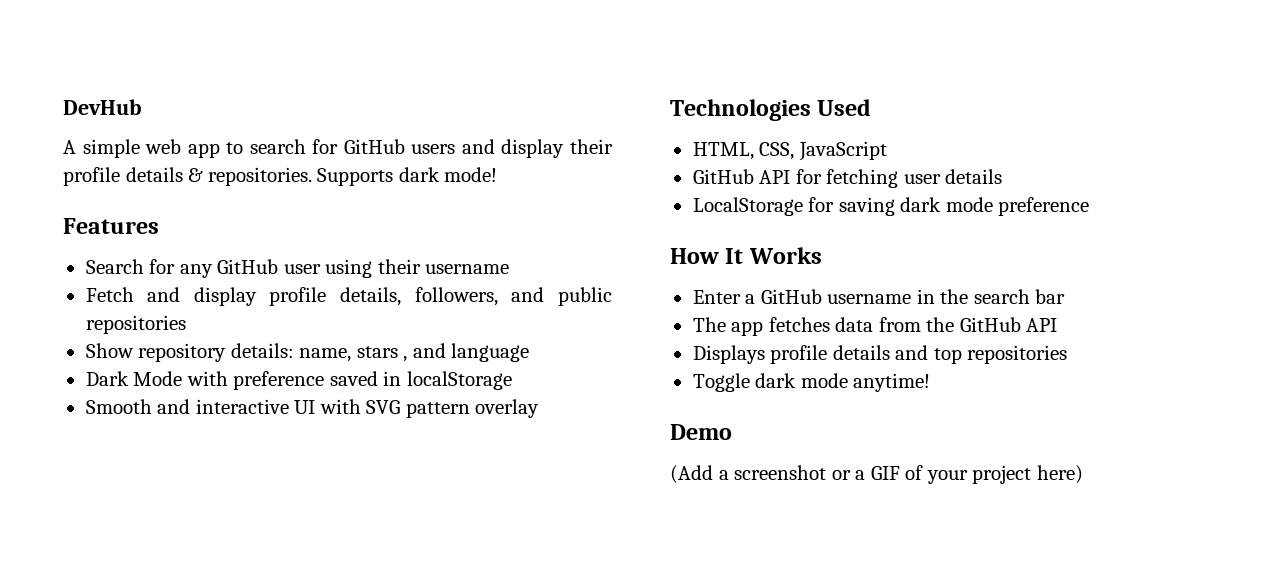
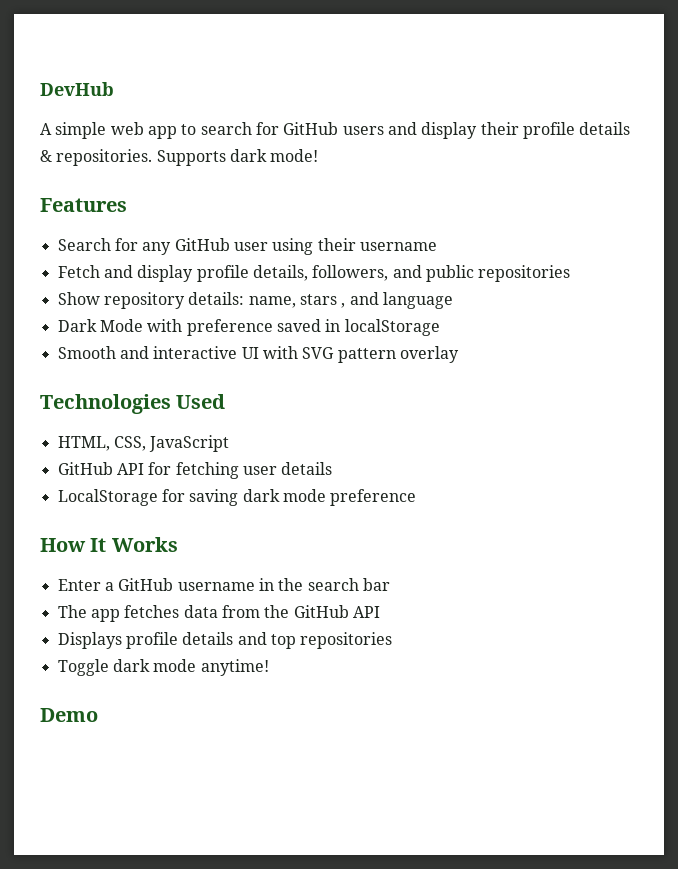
- (Add a screenshot or a GIF of your project here)

